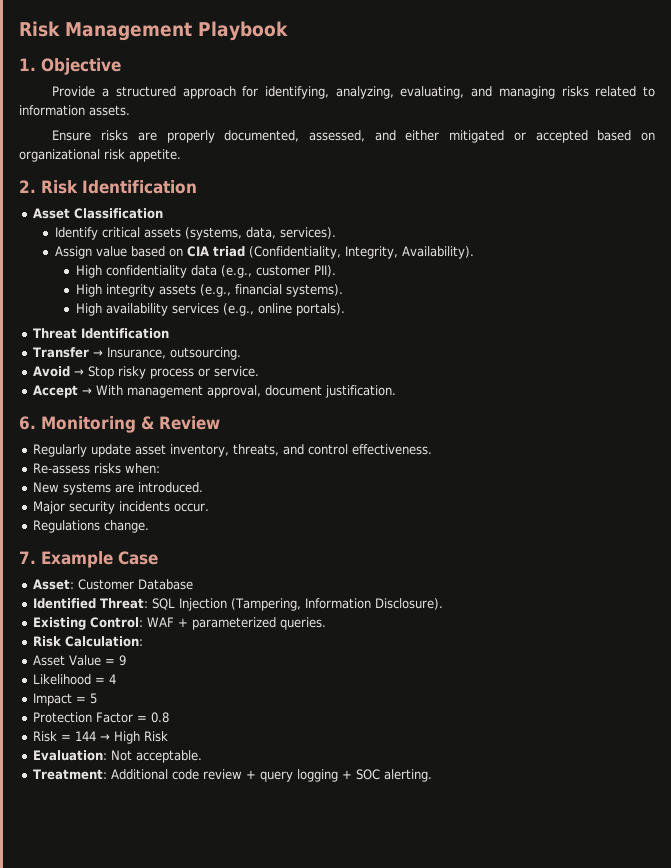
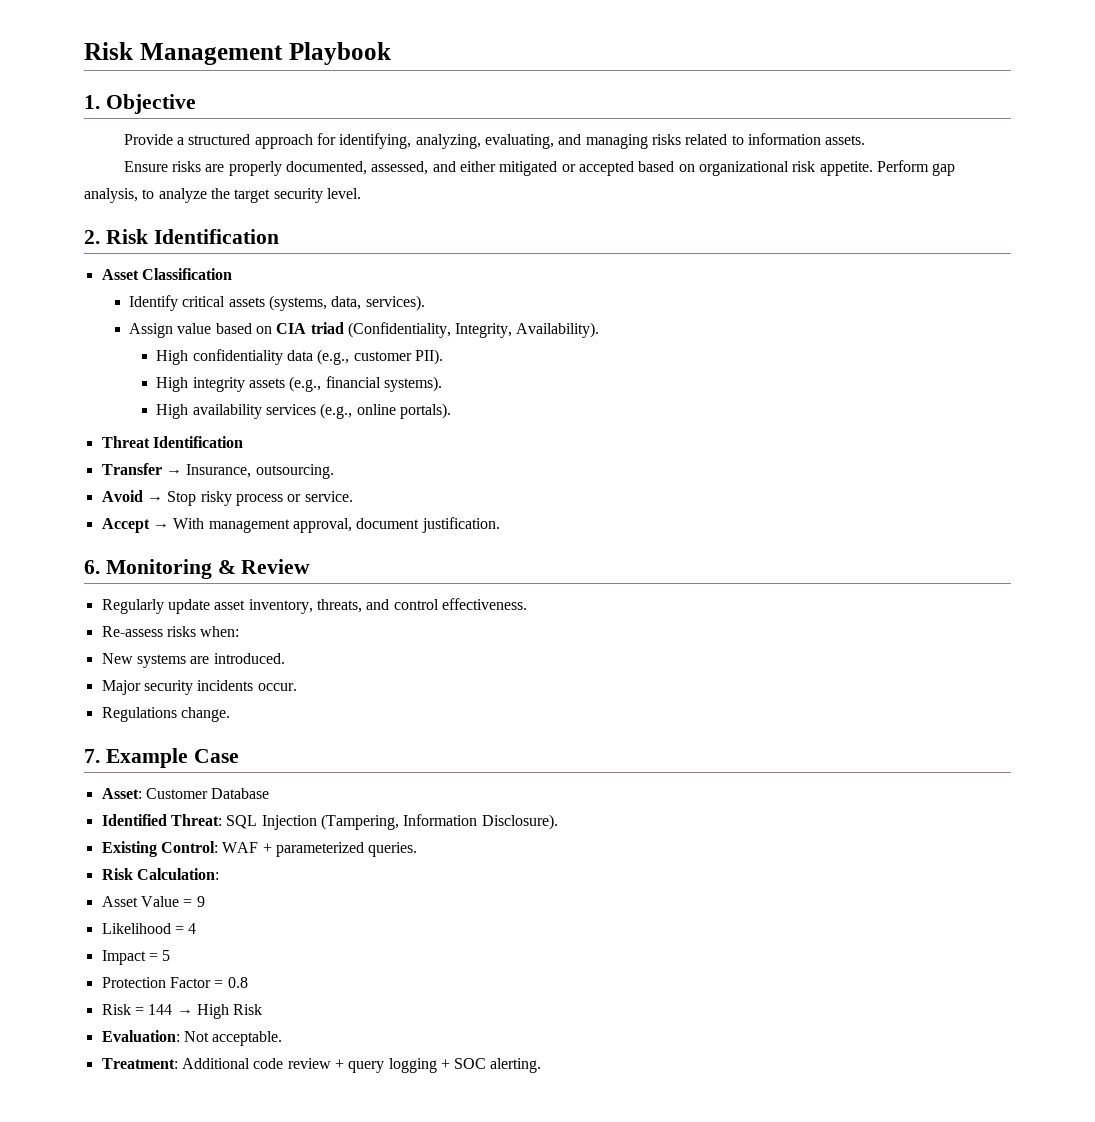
+ Perform gap analysis, to analyze the target security level.

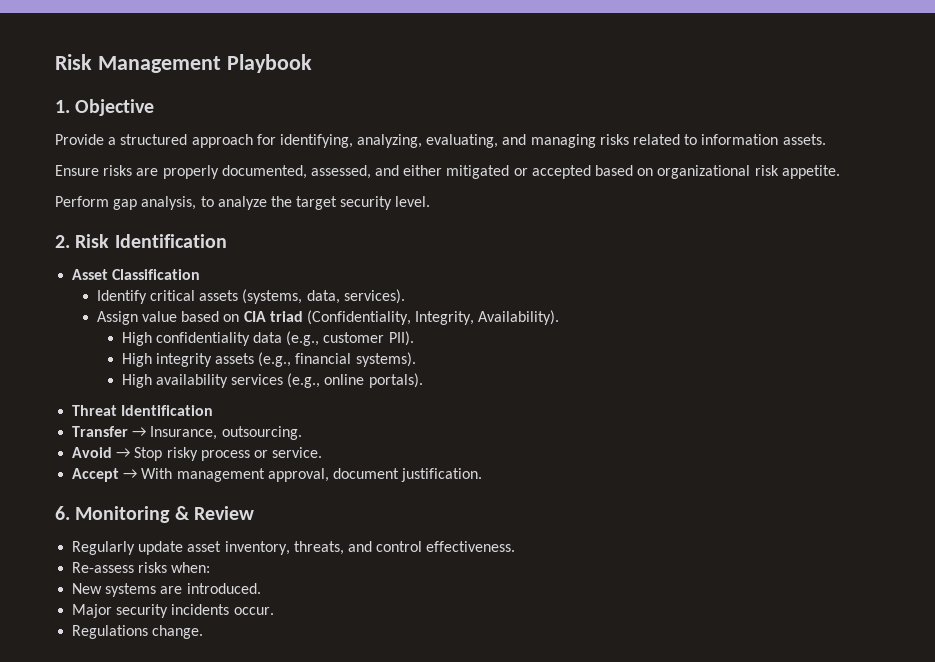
- Ensure risks are properly documented, assessed, and either mitigated or accepted based on organizational risk appetite. Perform gap analysis, to analyze the target security level.
+ Ensure risks are properly documented, assessed, and either mitigated or accepted based on organizational risk appetite.
+ Perform gap analysis, to analyze the target security level.
- 7. Example Case
- Asset: Customer Database
- Identified Threat: SQL Injection (Tampering, Information Disclosure).
- Existing Control: WAF + parameterized queries.
- Risk Calculation:
- Asset Value = 9
- Likelihood = 4
- Impact = 5
- Protection Factor = 0.8
- Risk = 144 → High Risk
- Evaluation: Not acceptable.
- Treatment: Additional code review + query logging + SOC alerting.

